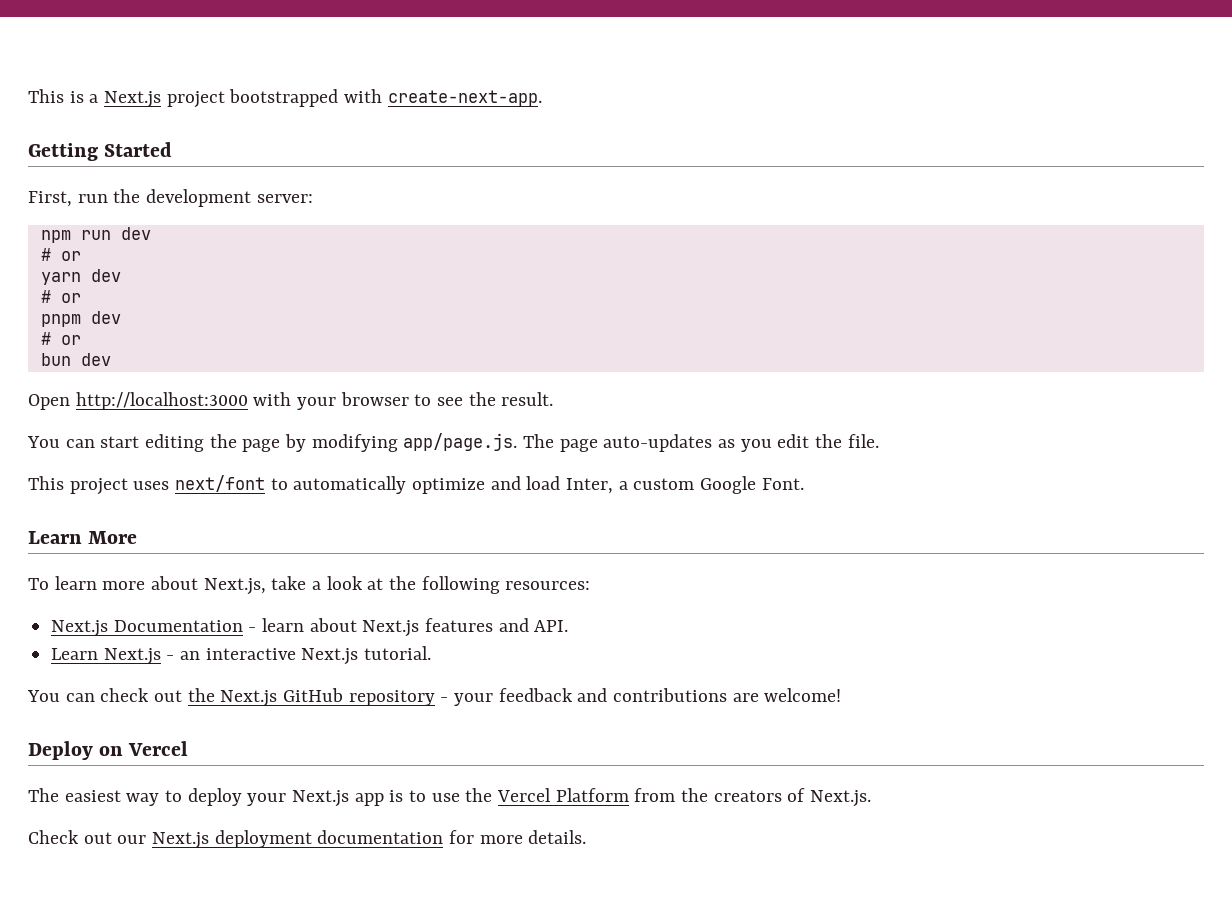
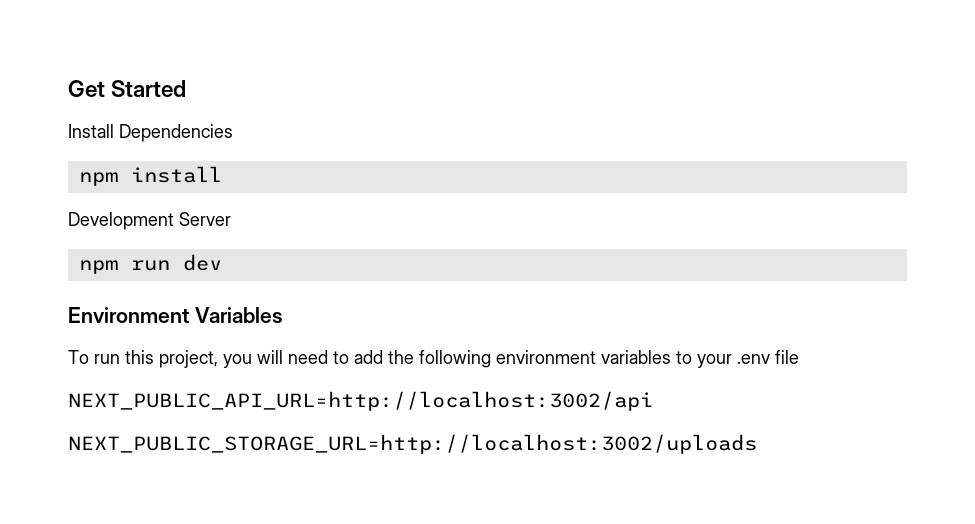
- This is a Next.js project bootstrapped with create-next-app.
- Getting Started
- First, run the development server:
+ Get Started
+ Install Dependencies
+ npm install
+ Development Server
  npm run dev
- # or
- yarn dev
- # or
- pnpm dev
- # or
- bun dev
- Open http://localhost:3000 with your browser to see the result.
- You can start editing the page by modifying app/page.js. The page auto-updates as you edit the file.
- This project uses next/font to automatically optimize and load Inter, a custom Google Font.
- Learn More
- To learn more about Next.js, take a look at the following resources:
- Next.js Documentation - learn about Next.js features and API.
- Learn Next.js - an interactive Next.js tutorial.
- You can check out the Next.js GitHub repository - your feedback and contributions are welcome!
- Deploy on Vercel
- The easiest way to deploy your Next.js app is to use the Vercel Platform from the creators of Next.js.
- Check out our Next.js deployment documentation for more details.
+ Environment Variables
+ To run this project, you will need to add the following environment variables to your .env file
+ NEXT_PUBLIC_API_URL=http://localhost:3002/api
+ NEXT_PUBLIC_STORAGE_URL=http://localhost:3002/uploads

